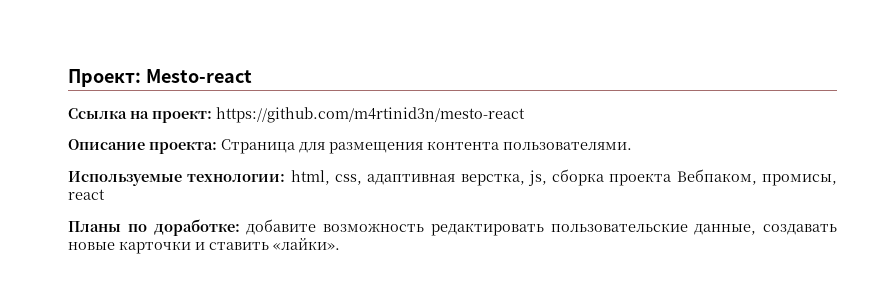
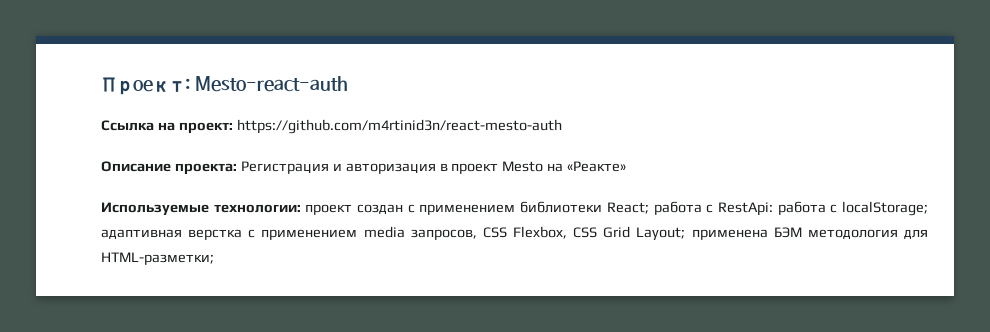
- Прoeкт: Mesto-react
+ Прoeкт: Mesto-react-auth
- Ссылка на проект: https://github.com/m4rtinid3n/mesto-react
+ Ссылка на проект: https://github.com/m4rtinid3n/react-mesto-auth
- Описание проекта: Страница для размещения контента пользователями.
- Используемые технологии: html, css, адаптивная верстка, js, сборка проекта Вебпаком, промисы, react
- Планы по доработке: добавите возможность редактировать пользовательские данные, создавать новые карточки и ставить «лайки».
+ Описание проекта: Регистрация и авторизация в проект Mesto на «Реакте»
+ Используемые технологии: проект создан с применением библиотеки React; работа с RestApi: работа с localStorage; адаптивная верстка с применением media запросов, CSS Flexbox, CSS Grid Layout; применена БЭМ методология для HTML-разметки;

